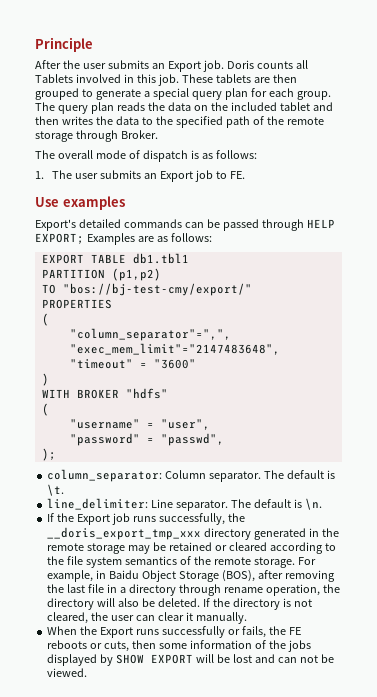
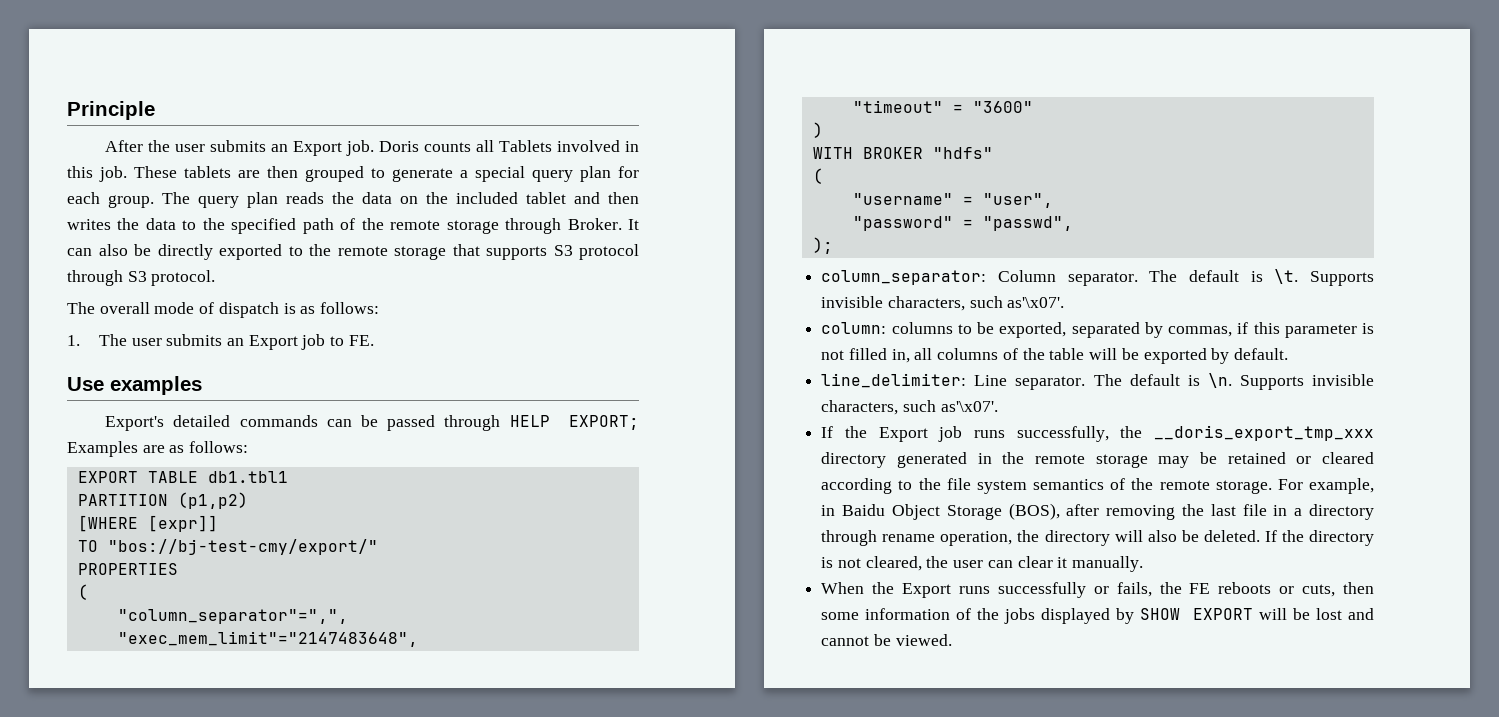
+ It can also be directly exported to the remote storage that supports S3 protocol through S3 protocol.
+ [WHERE [expr]]
- The default is \t.
+ The default is \t. Supports invisible characters, such as'\x07'.
+ column: columns to be exported, separated by commas, if this parameter is not filled in, all columns of the table will be exported by default.
- The default is \n.
+ The default is \n. Supports invisible characters, such as'\x07'.
- When the Export runs successfully or fails, the FE reboots or cuts, then some information of the jobs displayed by SHOW EXPORT will be lost and can not be viewed.
+ When the Export runs successfully or fails, the FE reboots or cuts, then some information of the jobs displayed by SHOW EXPORT will be lost and cannot be viewed.

